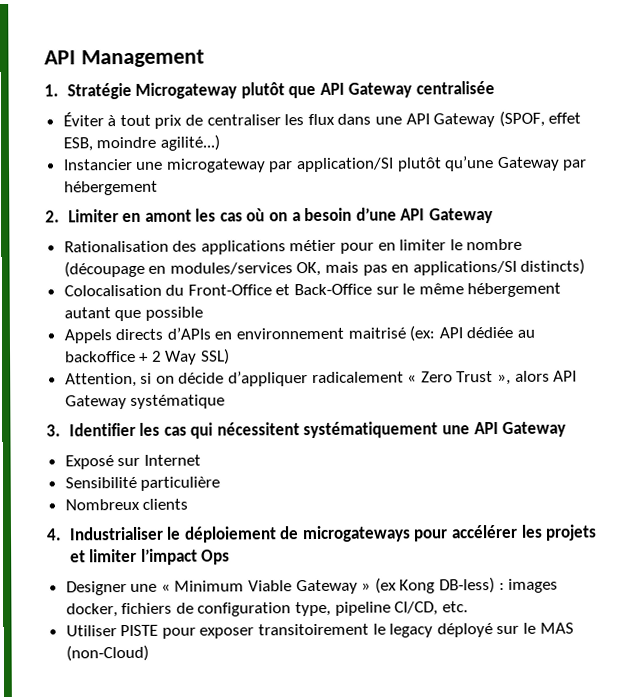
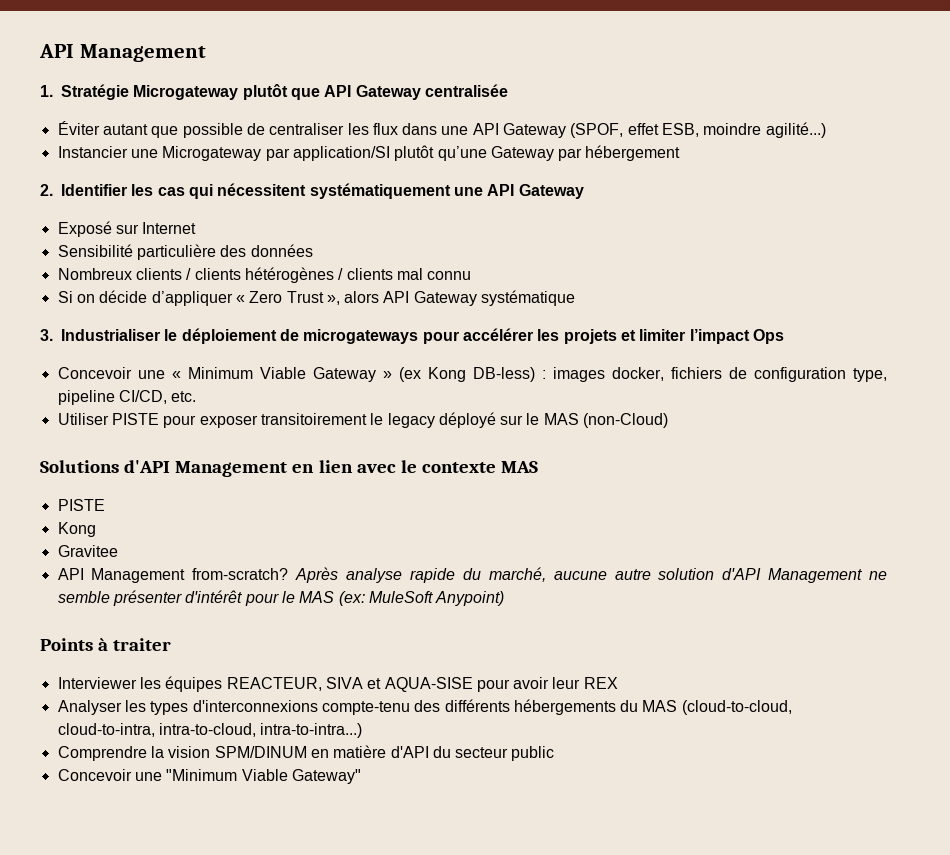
- Éviter à tout prix de centraliser les flux dans une API Gateway (SPOF, effet ESB, moindre agilité...)
+ Éviter autant que possible de centraliser les flux dans une API Gateway (SPOF, effet ESB, moindre agilité...)
- Instancier une microgateway par application/SI plutôt qu’une Gateway par hébergement
+ Instancier une Microgateway par application/SI plutôt qu’une Gateway par hébergement
- 2. Limiter en amont les cas où on a besoin d’une API Gateway
- Rationalisation des applications métier pour en limiter le nombre (découpage en modules/services OK, mais pas en applications/SI distincts)
- Colocalisation du Front-Office et Back-Office sur le même hébergement autant que possible
- Appels directs d’APIs en environnement maitrisé (ex: API dédiée au backoffice + 2 Way SSL)
- Attention, si on décide d’appliquer radicalement « Zero Trust », alors API Gateway systématique
- 3. Identifier les cas qui nécessitent systématiquement une API Gateway
+ 2. Identifier les cas qui nécessitent systématiquement une API Gateway
- Sensibilité particulière
+ Sensibilité particulière des données
- Nombreux clients
- 4. Industrialiser le déploiement de microgateways pour accélérer les projets et limiter l’impact Ops
+ Nombreux clients / clients hétérogènes / clients mal connu
+ Si on décide d’appliquer « Zero Trust », alors API Gateway systématique
+ 3. Industrialiser le déploiement de microgateways pour accélérer les projets et limiter l’impact Ops
- Designer une « Minimum Viable Gateway » (ex Kong DB-less) : images docker, fichiers de configuration type, pipeline CI/CD, etc.
+ Concevoir une « Minimum Viable Gateway » (ex Kong DB-less) : images docker, fichiers de configuration type, pipeline CI/CD, etc.
+ Solutions d'API Management en lien avec le contexte MAS
+ PISTE
+ Kong
+ Gravitee
+ API Management from-scratch? Après analyse rapide du marché, aucune autre solution d'API Management ne semble présenter d'intérêt pour le MAS (ex: MuleSoft Anypoint)
+ Points à traiter
+ Interviewer les équipes REACTEUR, SIVA et AQUA-SISE pour avoir leur REX
+ Analyser les types d'interconnexions compte-tenu des différents hébergements du MAS (cloud-to-cloud, cloud-to-intra, intra-to-cloud, intra-to-intra...)
+ Comprendre la vision SPM/DINUM en matière d'API du secteur public
+ Concevoir une "Minimum Viable Gateway"

